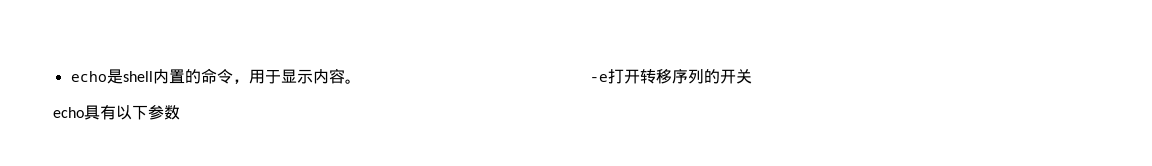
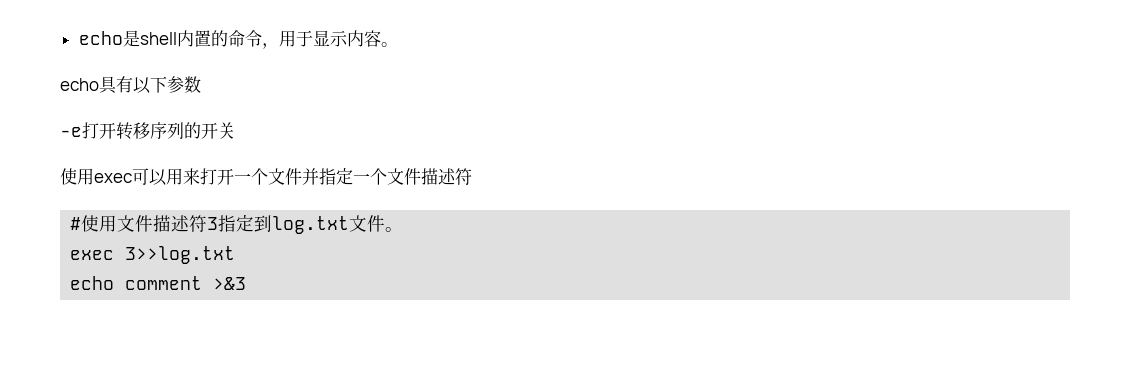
+ 使用exec可以用来打开一个文件并指定一个文件描述符
+ #使用文件描述符3指定到log.txt文件。
+ exec 3>>log.txt
+ echo comment >&3

